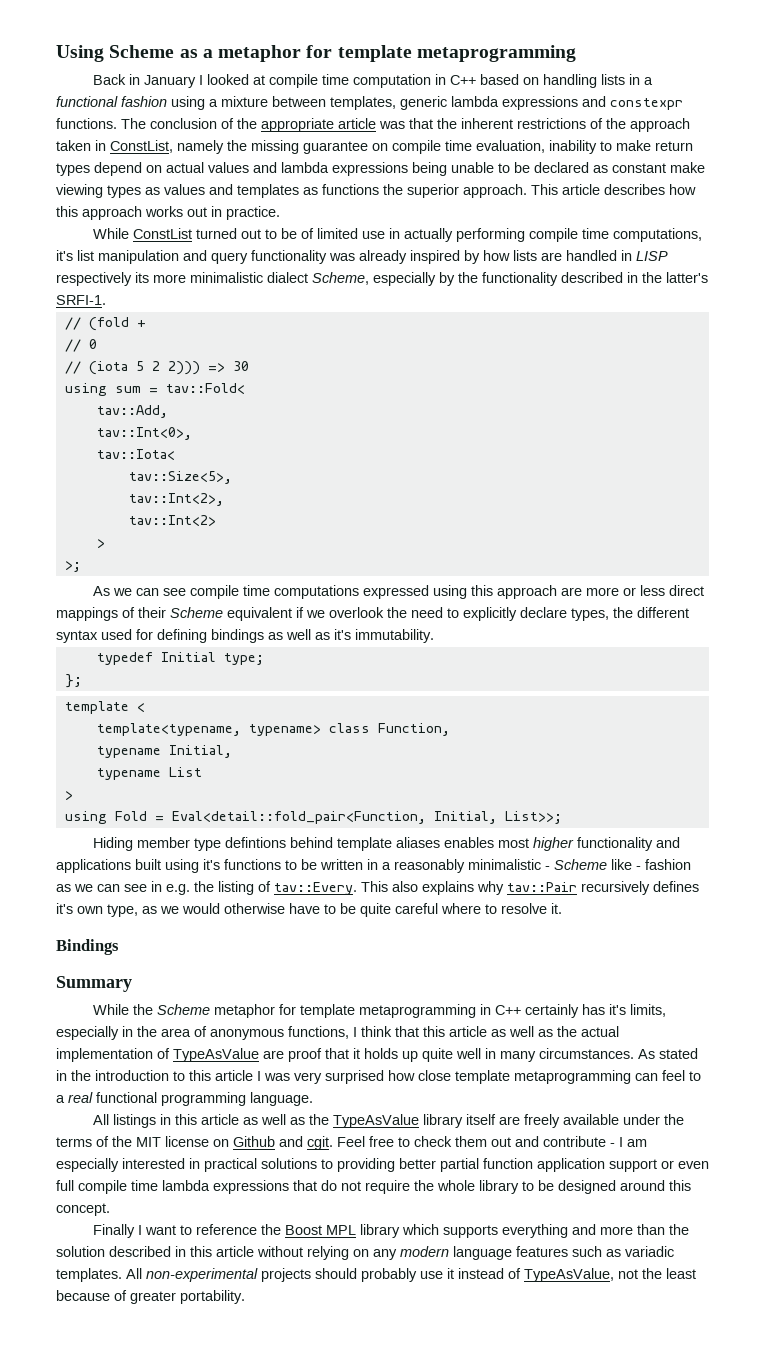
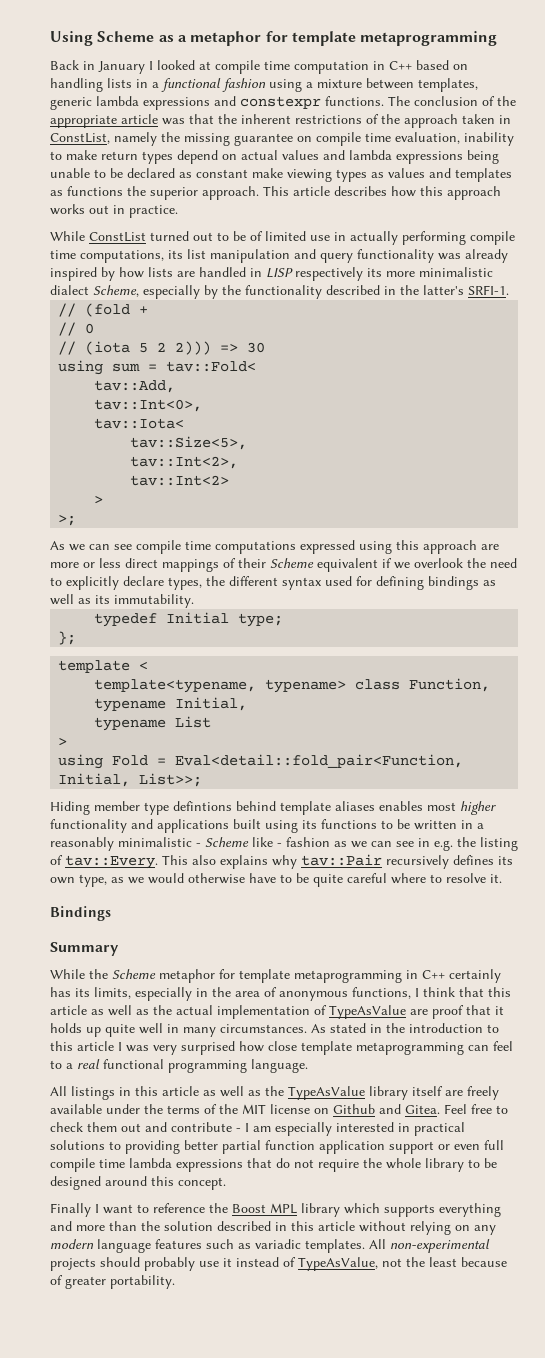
- While ConstList turned out to be of limited use in actually performing compile time computations, it's list manipulation and query functionality was already inspired by how lists are handled in LISP respectively its more minimalistic dialect Scheme, especially by the functionality described in the latter's SRFI-1.
+ While ConstList turned out to be of limited use in actually performing compile time computations, its list manipulation and query functionality was already inspired by how lists are handled in LISP respectively its more minimalistic dialect Scheme, especially by the functionality described in the latter's SRFI-1.
- As we can see compile time computations expressed using this approach are more or less direct mappings of their Scheme equivalent if we overlook the need to explicitly declare types, the different syntax used for defining bindings as well as it's immutability.
+ As we can see compile time computations expressed using this approach are more or less direct mappings of their Scheme equivalent if we overlook the need to explicitly declare types, the different syntax used for defining bindings as well as its immutability.
- Hiding member type defintions behind template aliases enables most higher functionality and applications built using it's functions to be written in a reasonably minimalistic - Scheme like - fashion as we can see in e.g. the listing of tav::Every.
+ Hiding member type defintions behind template aliases enables most higher functionality and applications built using its functions to be written in a reasonably minimalistic - Scheme like - fashion as we can see in e.g. the listing of tav::Every.
- This also explains why tav::Pair recursively defines it's own type, as we would otherwise have to be quite careful where to resolve it.
+ This also explains why tav::Pair recursively defines its own type, as we would otherwise have to be quite careful where to resolve it.
- While the Scheme metaphor for template metaprogramming in C++ certainly has it's limits, especially in the area of anonymous functions, I think that this article as well as the actual implementation of TypeAsValue are proof that it holds up quite well in many circumstances.
+ While the Scheme metaphor for template metaprogramming in C++ certainly has its limits, especially in the area of anonymous functions, I think that this article as well as the actual implementation of TypeAsValue are proof that it holds up quite well in many circumstances.
- All listings in this article as well as the TypeAsValue library itself are freely available under the terms of the MIT license on Github and cgit.
+ All listings in this article as well as the TypeAsValue library itself are freely available under the terms of the MIT license on Github and Gitea.

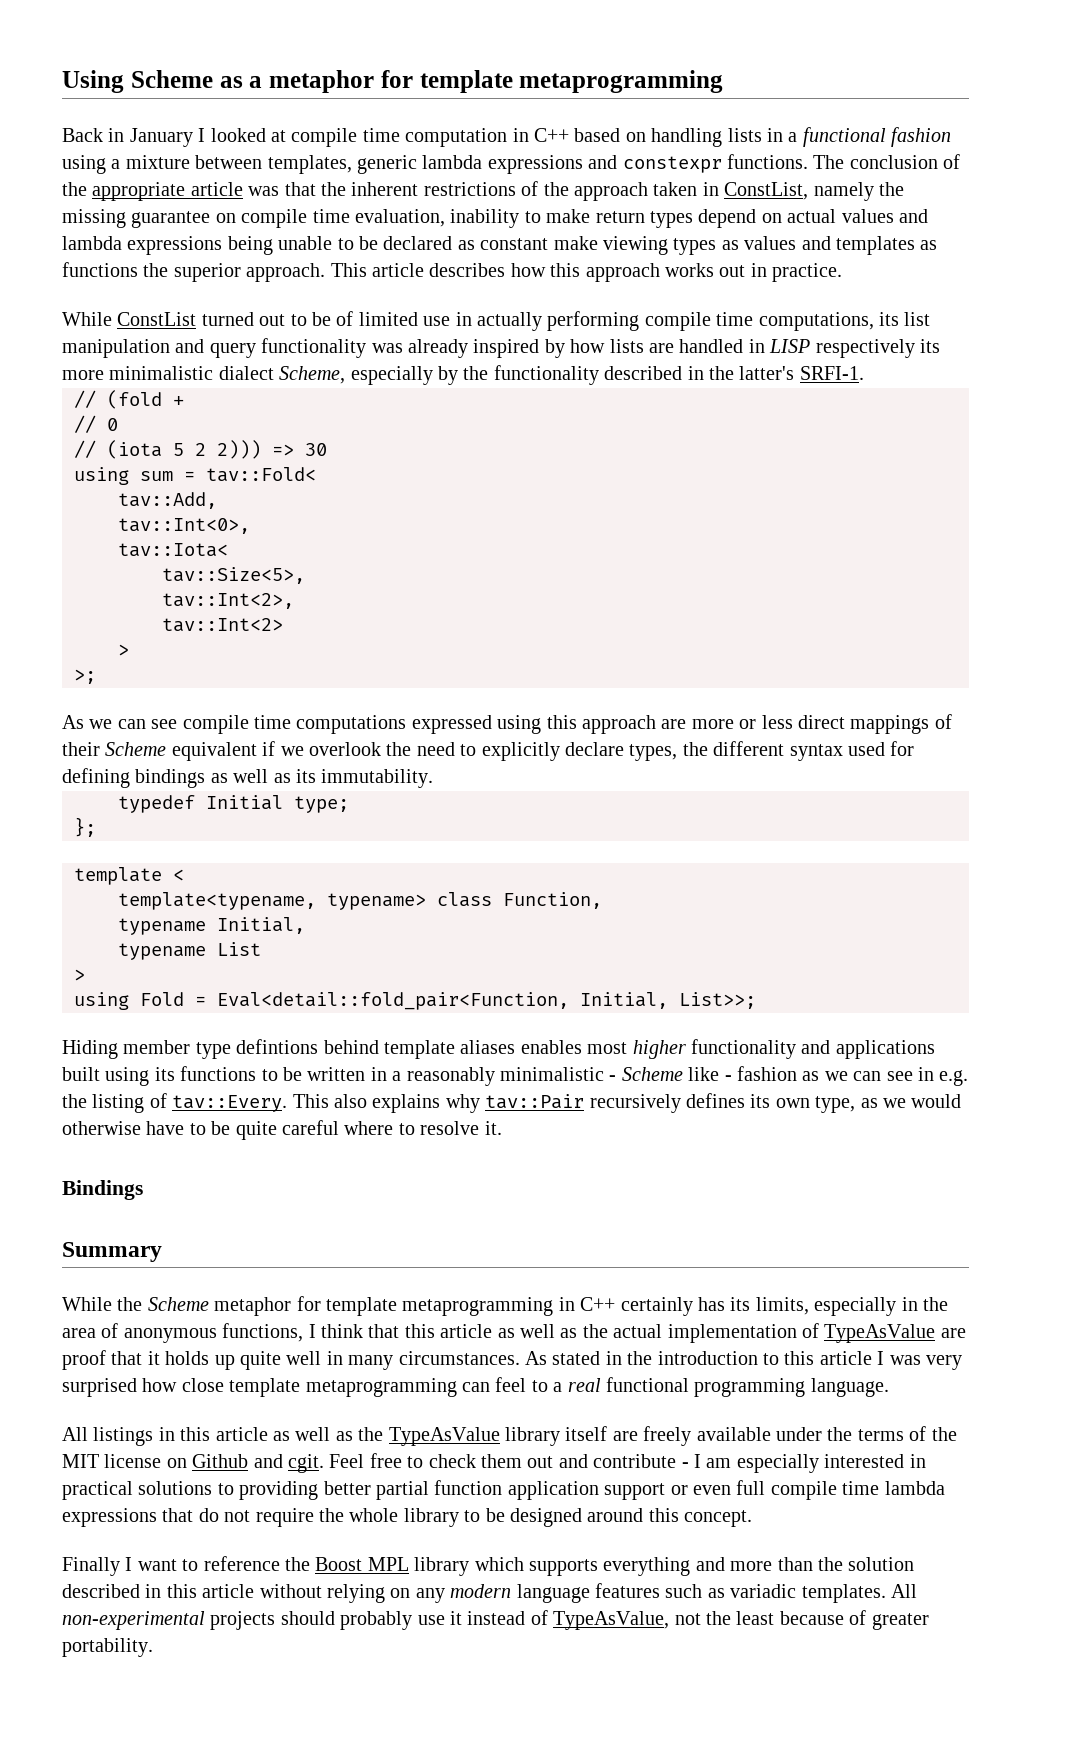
- All listings in this article as well as the TypeAsValue library itself are freely available under the terms of the MIT license on Github and Gitea.
+ All listings in this article as well as the TypeAsValue library itself are freely available under the terms of the MIT license on Github and cgit.

